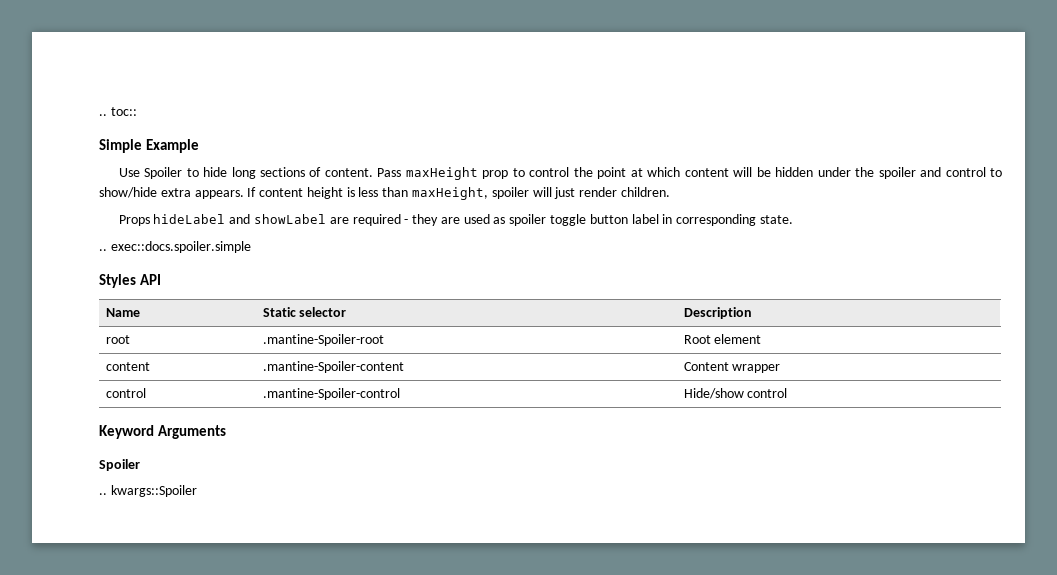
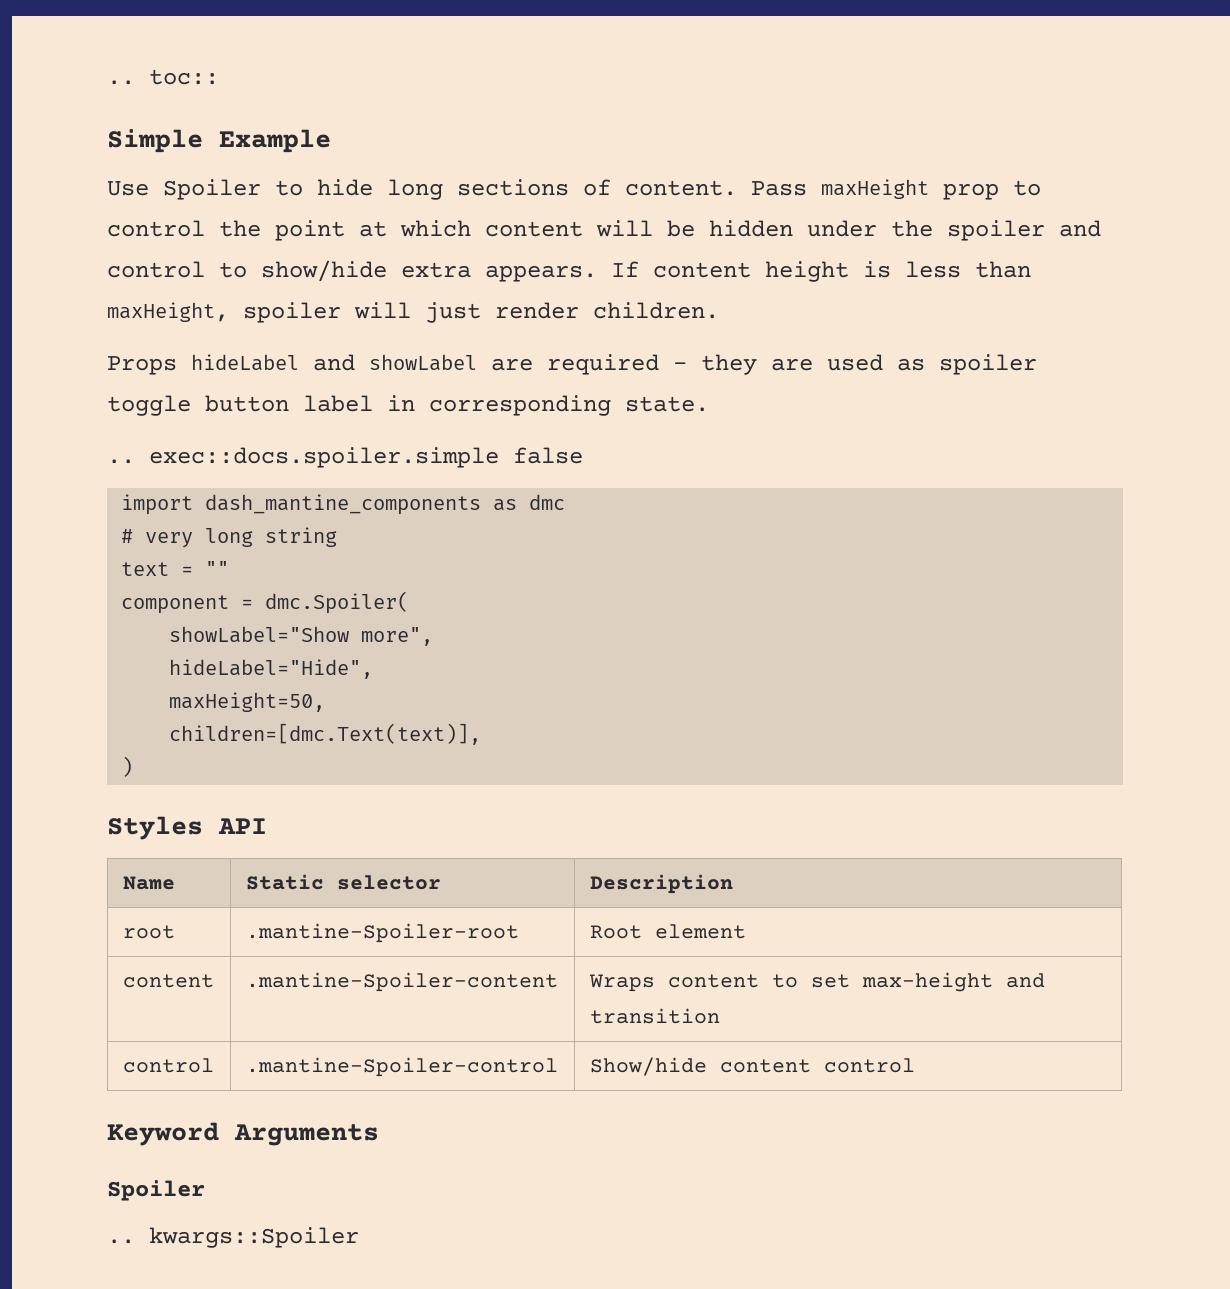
- .. exec::docs.spoiler.simple
+ .. exec::docs.spoiler.simple false
+ import dash_mantine_components as dmc
+ # very long string
+ text = ""
+ component = dmc.Spoiler(
+ showLabel="Show more",
+ hideLabel="Hide",
+ maxHeight=50,
+ children=[dmc.Text(text)],
+ )
- content | .mantine-Spoiler-content | Content wrapper
+ content | .mantine-Spoiler-content | Wraps content to set max-height and transition
- control | .mantine-Spoiler-control | Hide/show control
+ control | .mantine-Spoiler-control | Show/hide content control

